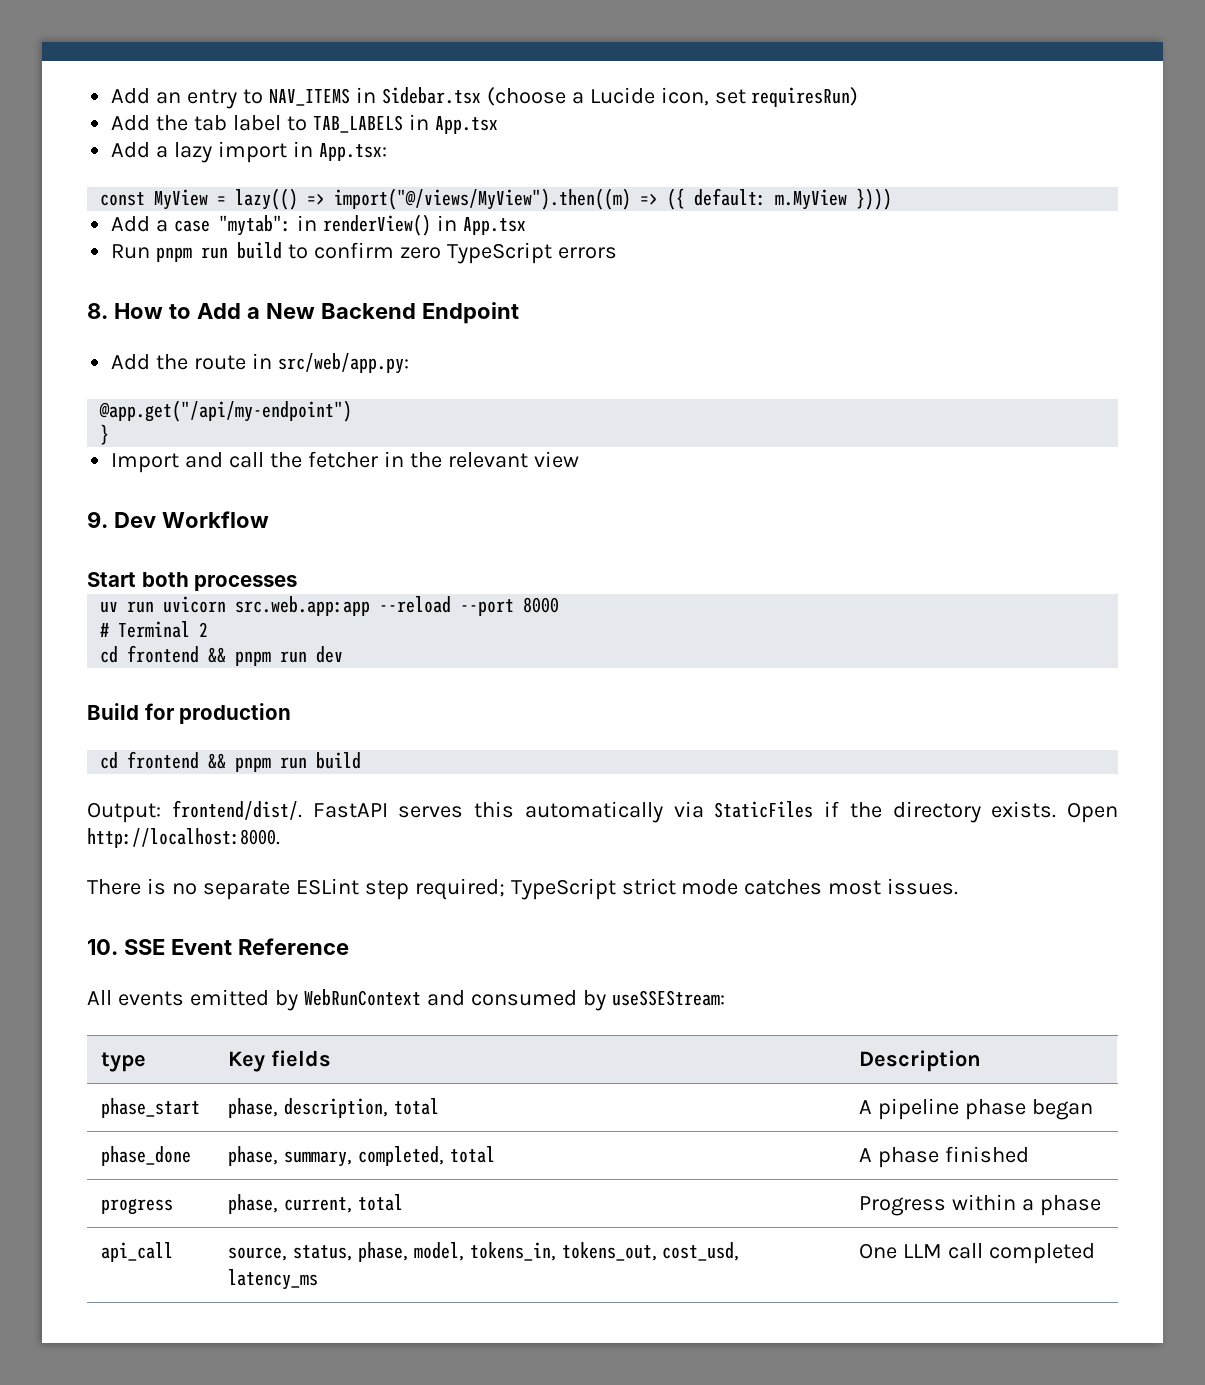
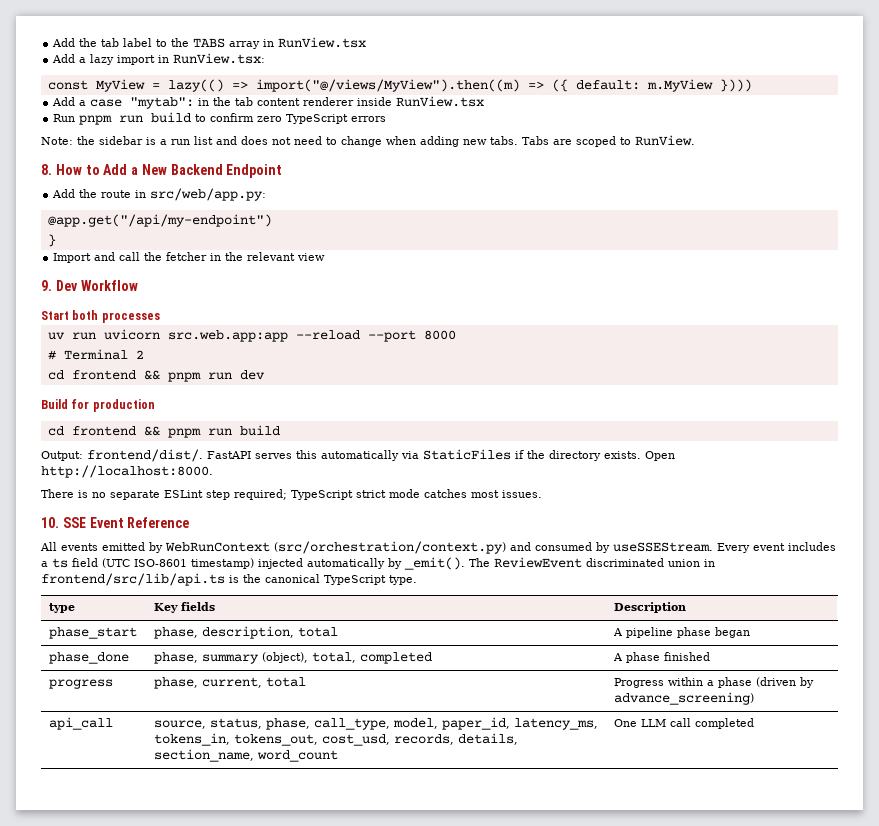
- Add an entry to NAV_ITEMS in Sidebar.tsx (choose a Lucide icon, set requiresRun)
- Add the tab label to TAB_LABELS in App.tsx
+ Add the tab label to the TABS array in RunView.tsx
- Add a lazy import in App.tsx:
+ Add a lazy import in RunView.tsx:
- Add a case "mytab": in renderView() in App.tsx
+ Add a case "mytab": in the tab content renderer inside RunView.tsx
+ Note: the sidebar is a run list and does not need to change when adding new tabs. Tabs are scoped to RunView.
- All events emitted by WebRunContext and consumed by useSSEStream:
+ All events emitted by WebRunContext (src/orchestration/context.py) and consumed by useSSEStream. Every event includes a ts field (UTC ISO-8601 timestamp) injected automatically by _emit(). The ReviewEvent discriminated union in frontend/src/lib/api.ts is the canonical TypeScript type.
- phase_done | phase, summary, completed, total | A phase finished
+ phase_done | phase, summary (object), total, completed | A phase finished
- progress | phase, current, total | Progress within a phase
+ progress | phase, current, total | Progress within a phase (driven by advance_screening)
- api_call | source, status, phase, model, tokens_in, tokens_out, cost_usd, latency_ms | One LLM call completed
+ api_call | source, status, phase, call_type, model, paper_id, latency_ms, tokens_in, tokens_out, cost_usd, records, details, section_name, word_count | One LLM call completed

